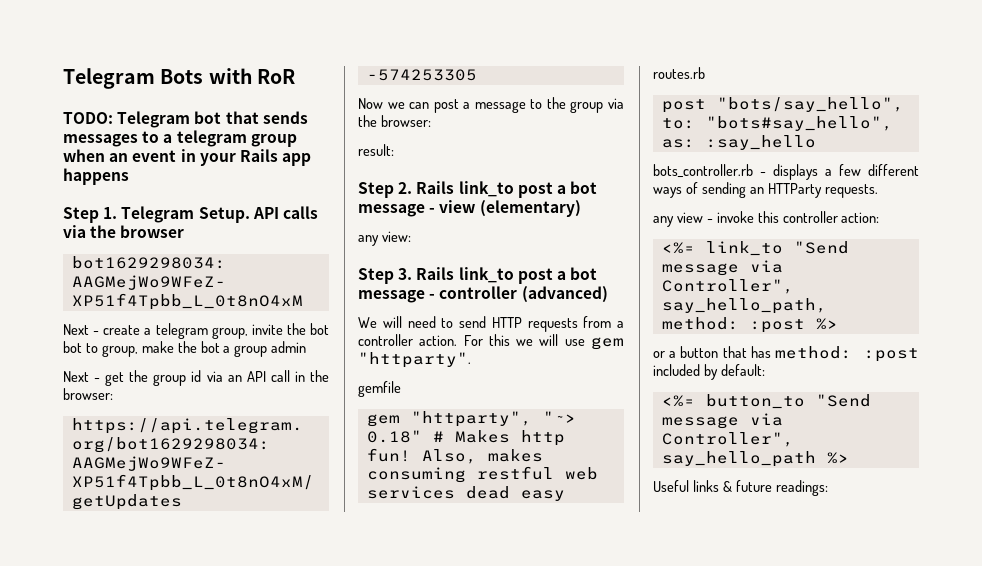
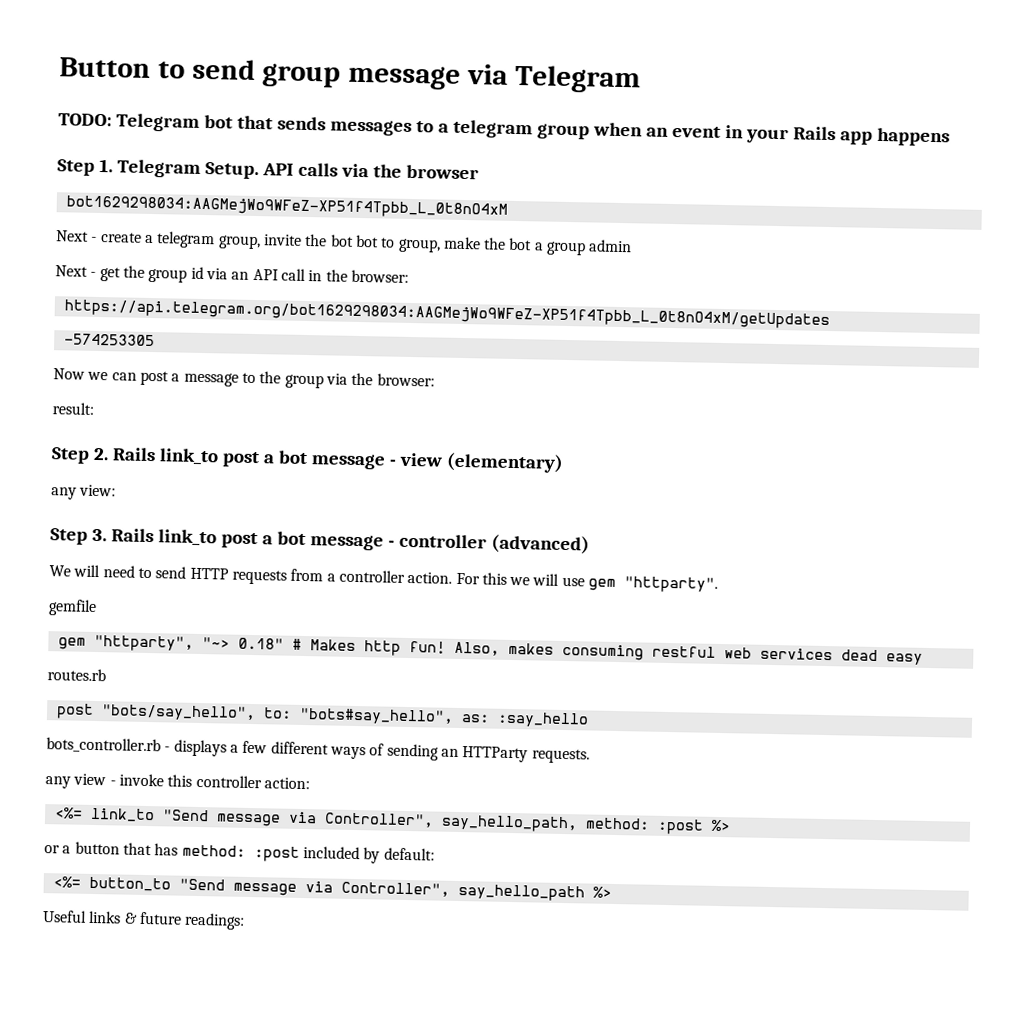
- Telegram Bots with RoR
+ Button to send group message via Telegram

